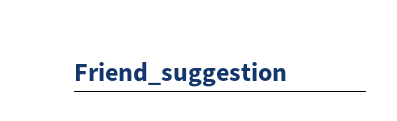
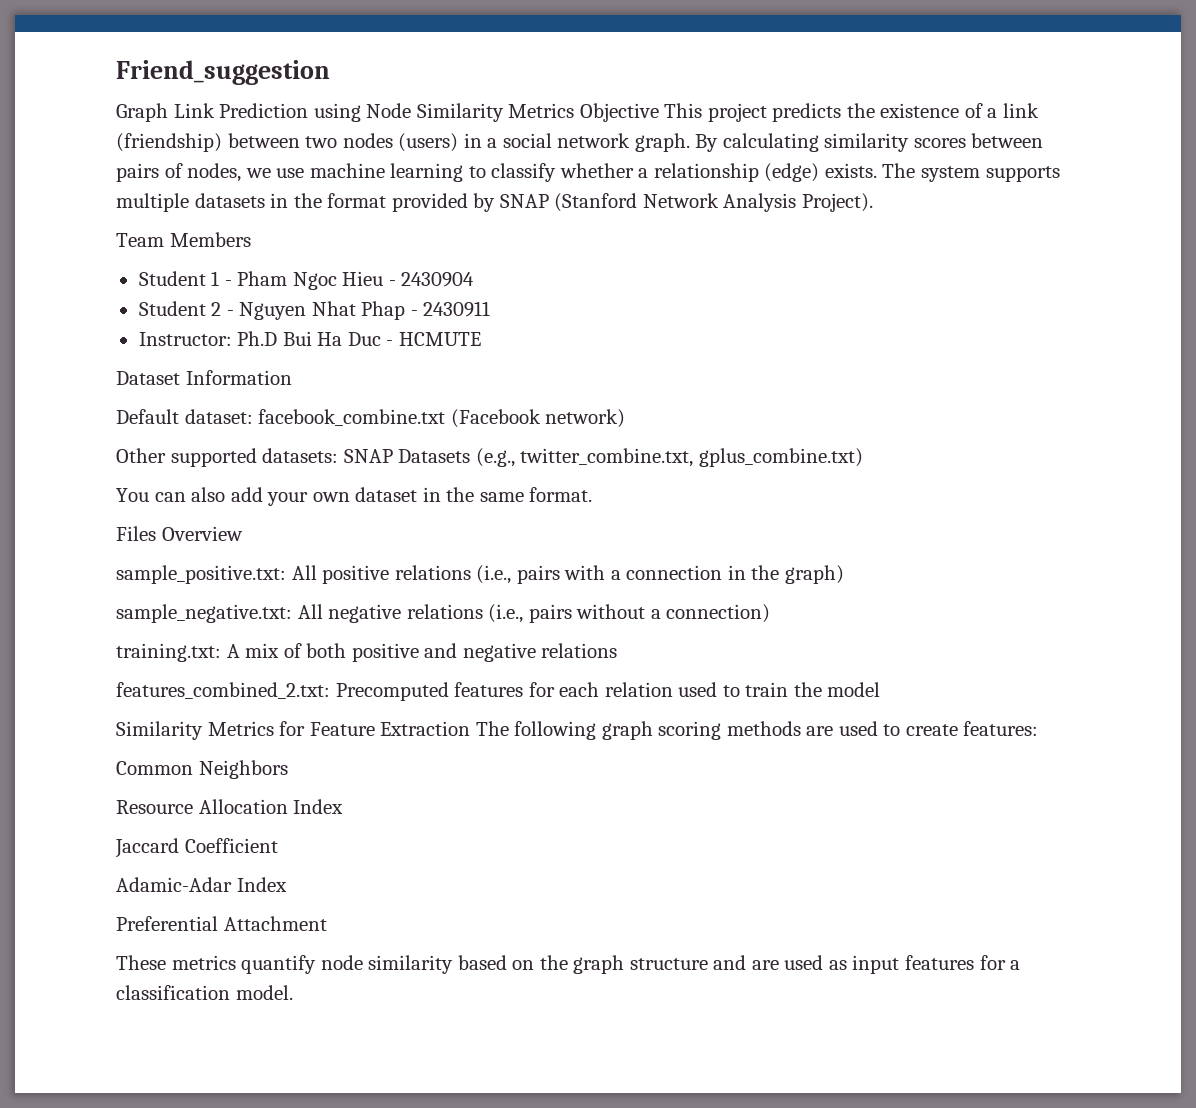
+ Graph Link Prediction using Node Similarity Metrics Objective This project predicts the existence of a link (friendship) between two nodes (users) in a social network graph. By calculating similarity scores between pairs of nodes, we use machine learning to classify whether a relationship (edge) exists. The system supports multiple datasets in the format provided by SNAP (Stanford Network Analysis Project).
+ Team Members
+ Student 1 - Pham Ngoc Hieu - 2430904
+ Student 2 - Nguyen Nhat Phap - 2430911
+ Instructor: Ph.D Bui Ha Duc - HCMUTE
+ Dataset Information
+ Default dataset: facebook_combine.txt (Facebook network)
+ Other supported datasets: SNAP Datasets (e.g., twitter_combine.txt, gplus_combine.txt)
+ You can also add your own dataset in the same format.
+ Files Overview
+ sample_positive.txt: All positive relations (i.e., pairs with a connection in the graph)
+ sample_negative.txt: All negative relations (i.e., pairs without a connection)
+ training.txt: A mix of both positive and negative relations
+ features_combined_2.txt: Precomputed features for each relation used to train the model
+ Similarity Metrics for Feature Extraction The following graph scoring methods are used to create features:
+ Common Neighbors
+ Resource Allocation Index
+ Jaccard Coefficient
+ Adamic-Adar Index
+ Preferential Attachment
+ These metrics quantify node similarity based on the graph structure and are used as input features for a classification model.

